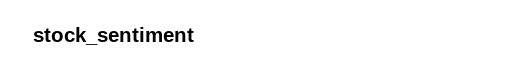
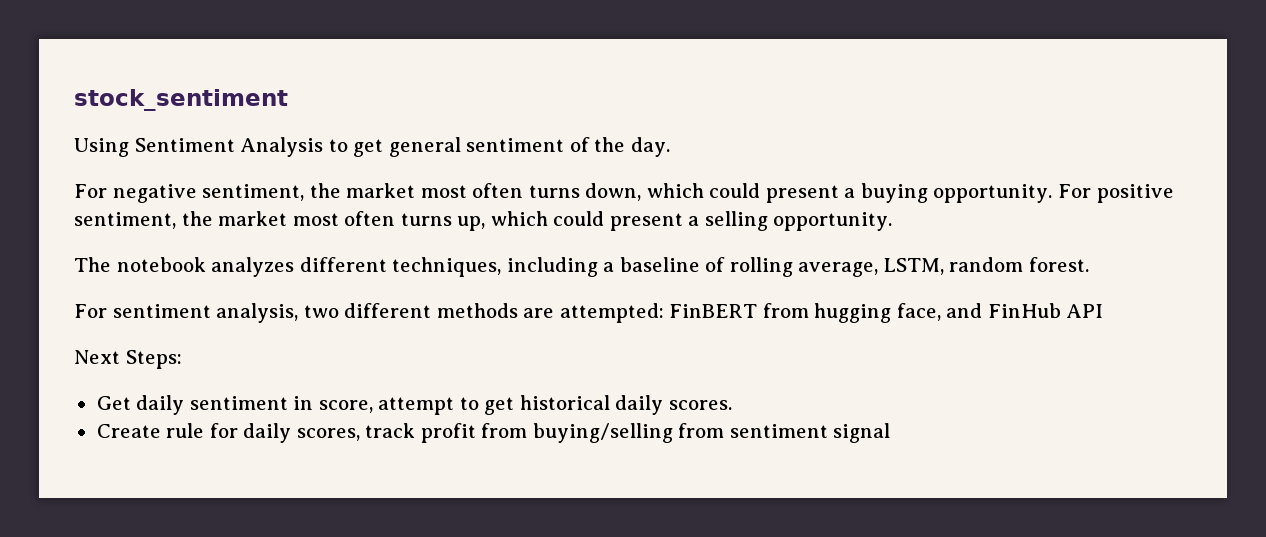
+ Using Sentiment Analysis to get general sentiment of the day.
+ For negative sentiment, the market most often turns down, which could present a buying opportunity. For positive sentiment, the market most often turns up, which could present a selling opportunity.
+ The notebook analyzes different techniques, including a baseline of rolling average, LSTM, random forest.
+ For sentiment analysis, two different methods are attempted: FinBERT from hugging face, and FinHub API
+ Next Steps:
+ Get daily sentiment in score, attempt to get historical daily scores.
+ Create rule for daily scores, track profit from buying/selling from sentiment signal

